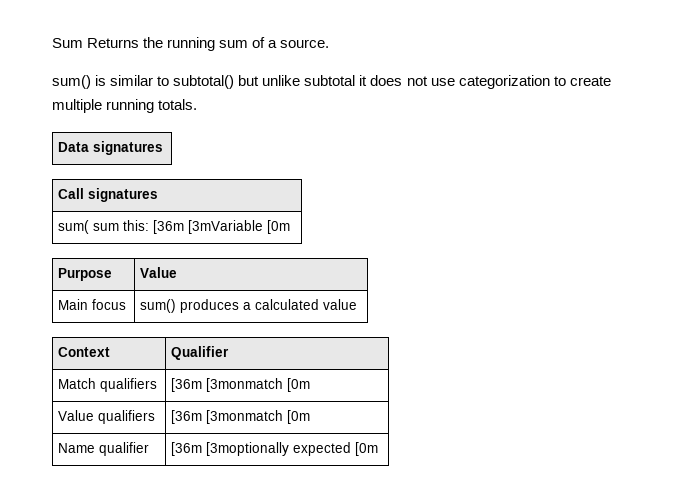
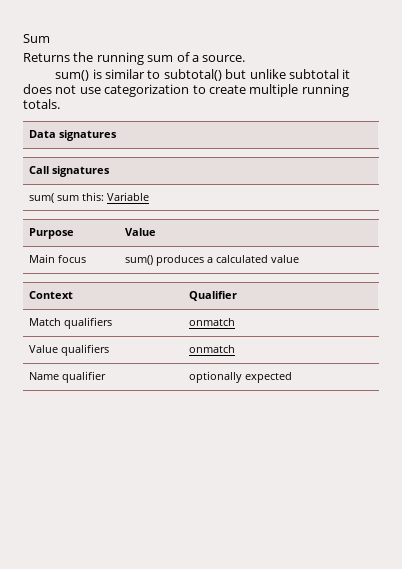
- Sum Returns the running sum of a source.
+ Sum
+ Returns the running sum of a source.
- sum( sum this: [36m [3mVariable [0m
+ sum( sum this: Variable
- Match qualifiers | [36m [3monmatch [0m
+ Match qualifiers | onmatch
- Value qualifiers | [36m [3monmatch [0m
+ Value qualifiers | onmatch
- Name qualifier | [36m [3moptionally expected [0m
+ Name qualifier | optionally expected

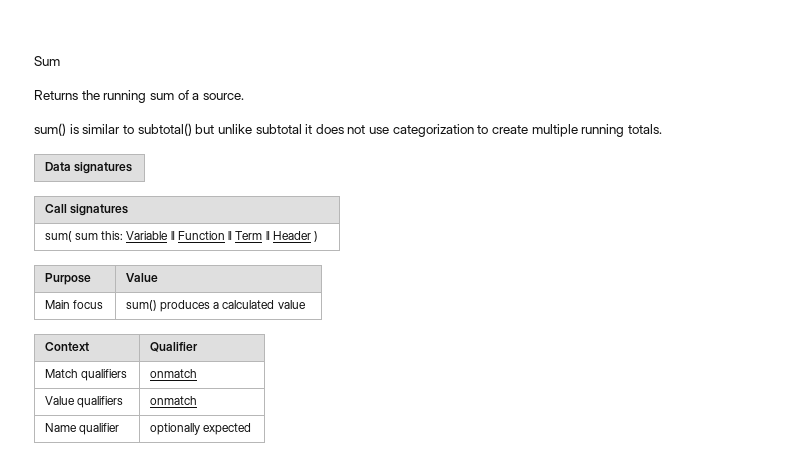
- sum( sum this: Variable
+ sum( sum this: Variable ǁ Function ǁ Term ǁ Header )

